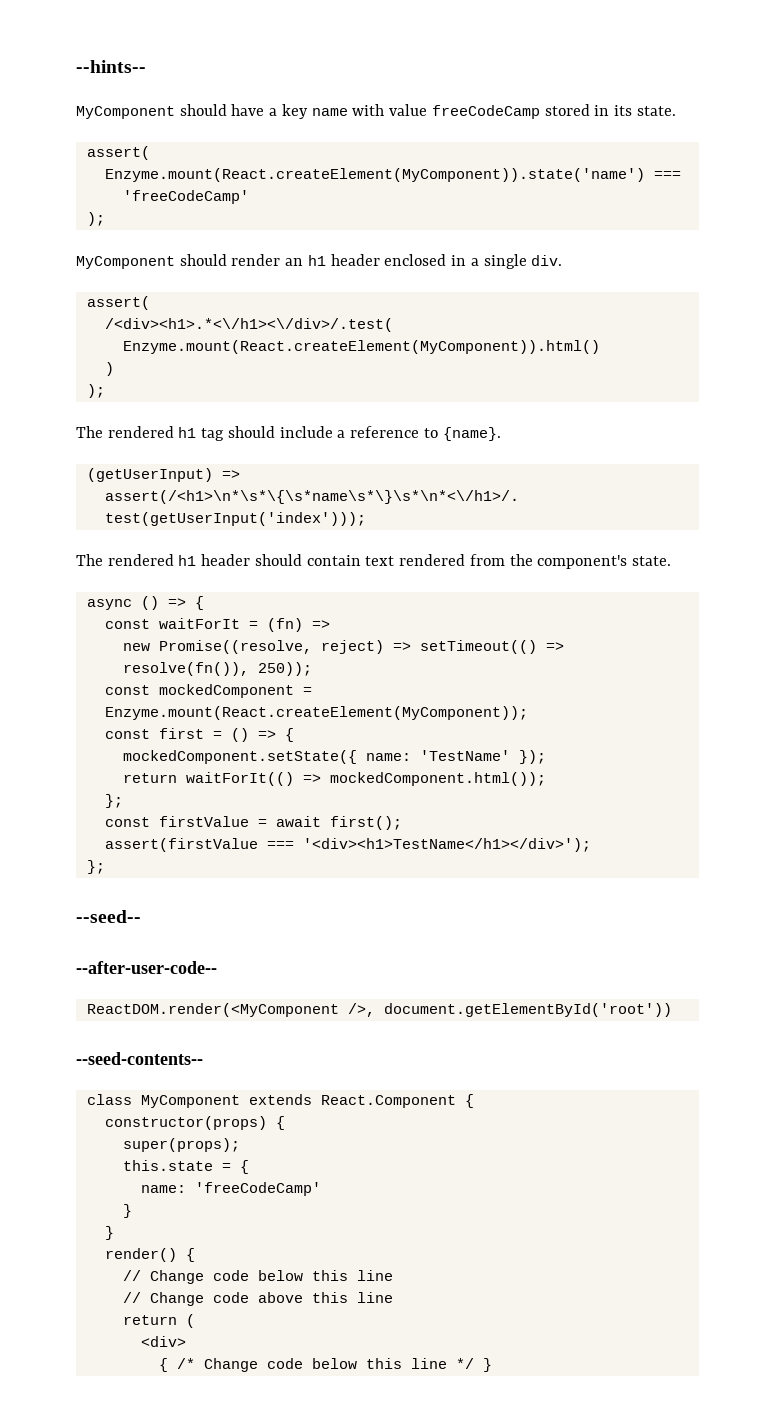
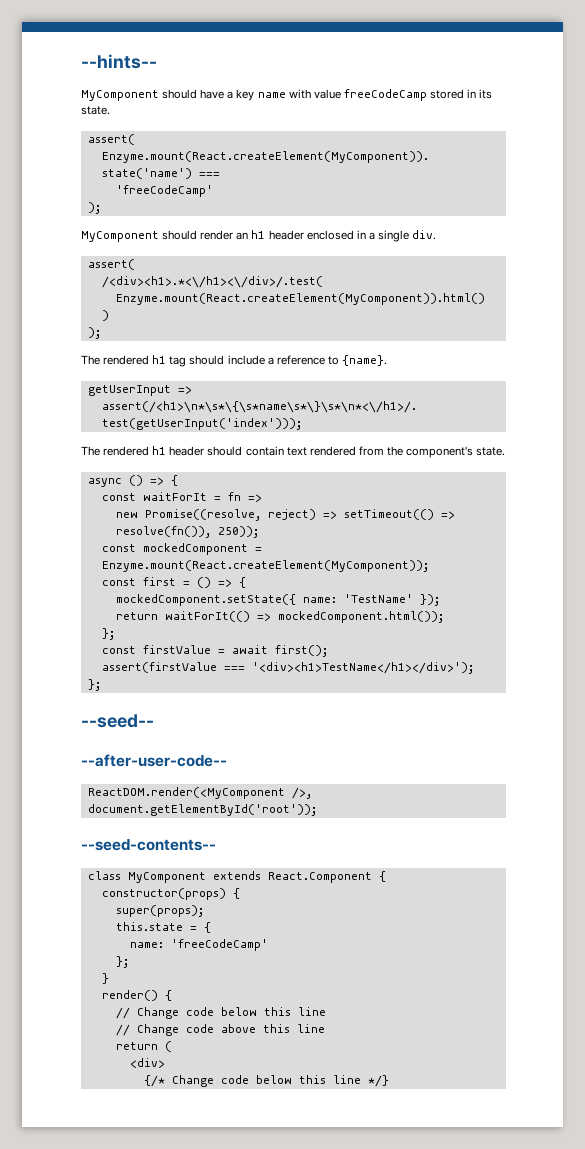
- (getUserInput) =>
+ getUserInput =>
- const waitForIt = (fn) =>
+ const waitForIt = fn =>
- ReactDOM.render(<MyComponent />, document.getElementById('root'))
+ ReactDOM.render(<MyComponent />, document.getElementById('root'));
  name: 'freeCodeCamp'
- }
+ };
- { /* Change code below this line */ }
+ {/* Change code below this line */}

